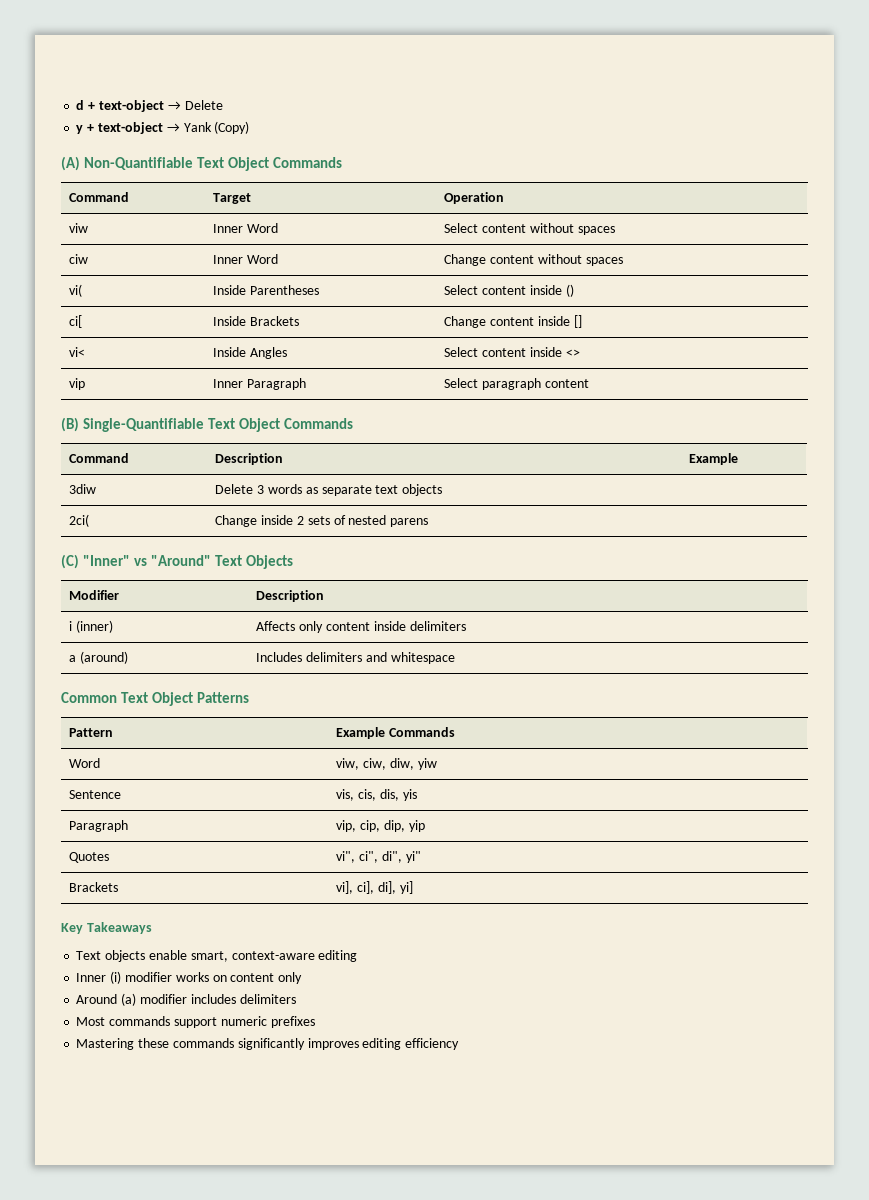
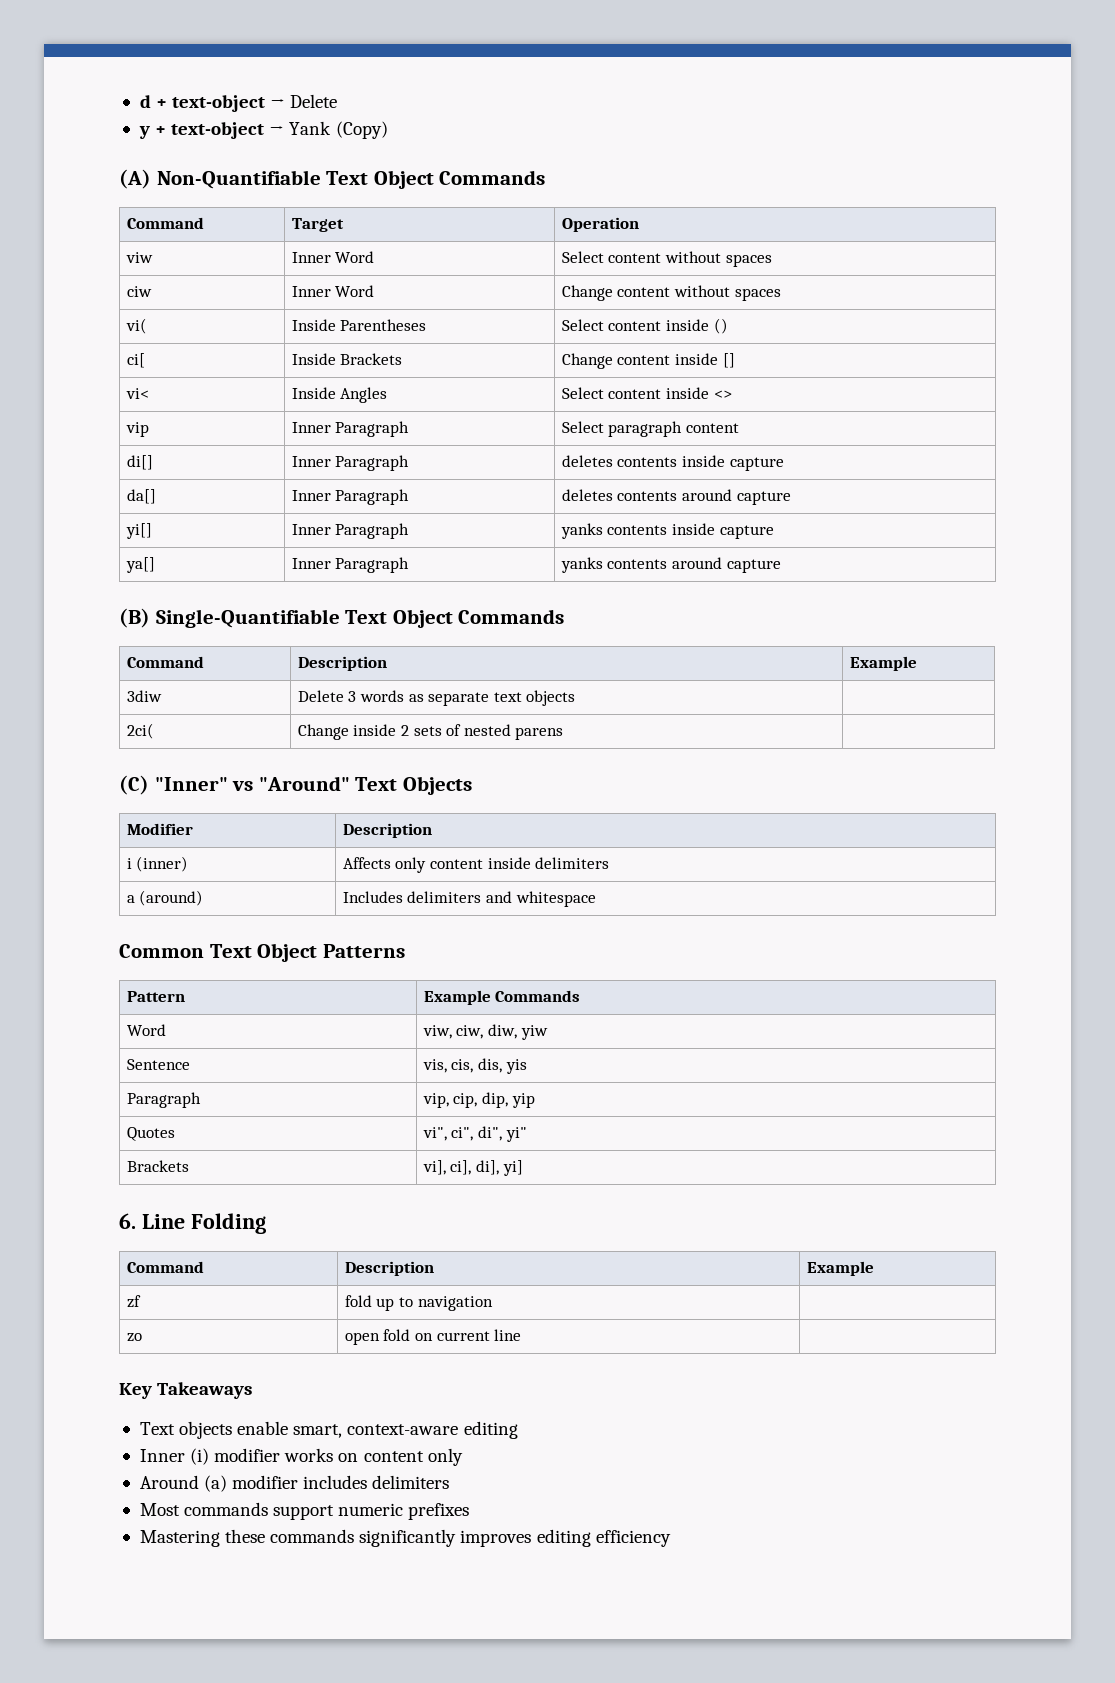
+ di[] | Inner Paragraph | deletes contents inside capture
+ da[] | Inner Paragraph | deletes contents around capture
+ yi[] | Inner Paragraph | yanks contents inside capture
+ ya[] | Inner Paragraph | yanks contents around capture
+ 6. Line Folding
+ Command | Description | Example
+ zf | fold up to navigation |
+ zo | open fold on current line |

